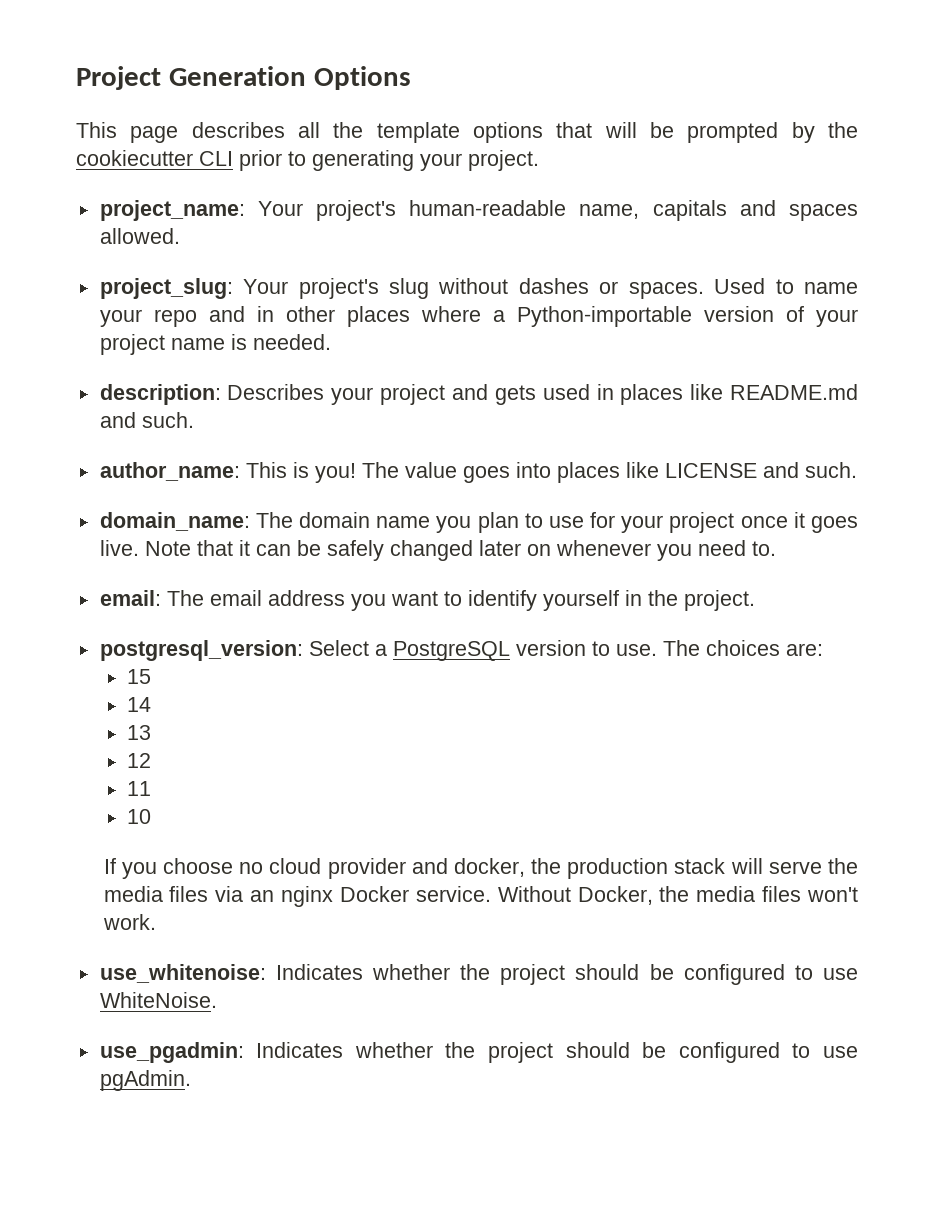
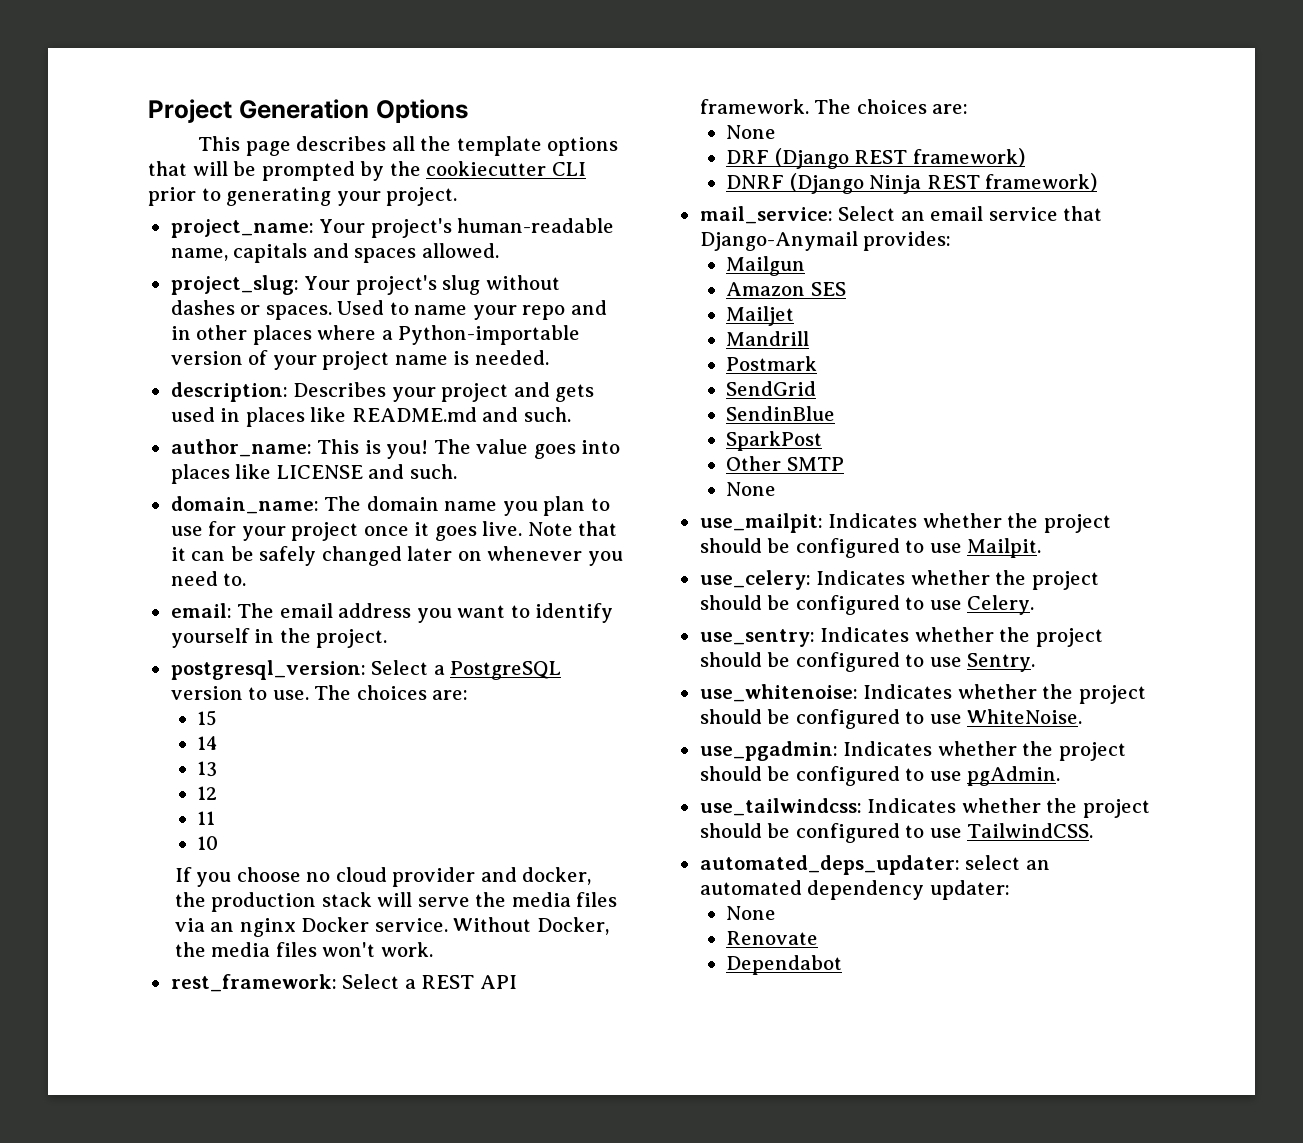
+ rest_framework: Select a REST API framework. The choices are:
+ None
+ DRF (Django REST framework)
+ DNRF (Django Ninja REST framework)
+ mail_service: Select an email service that Django-Anymail provides:
+ Mailgun
+ Amazon SES
+ Mailjet
+ Mandrill
+ Postmark
+ SendGrid
+ SendinBlue
+ SparkPost
+ Other SMTP
+ None
+ use_mailpit: Indicates whether the project should be configured to use Mailpit.
+ use_celery: Indicates whether the project should be configured to use Celery.
+ use_sentry: Indicates whether the project should be configured to use Sentry.
+ use_tailwindcss: Indicates whether the project should be configured to use TailwindCSS.
+ automated_deps_updater: select an automated dependency updater:
+ None
+ Renovate
+ Dependabot

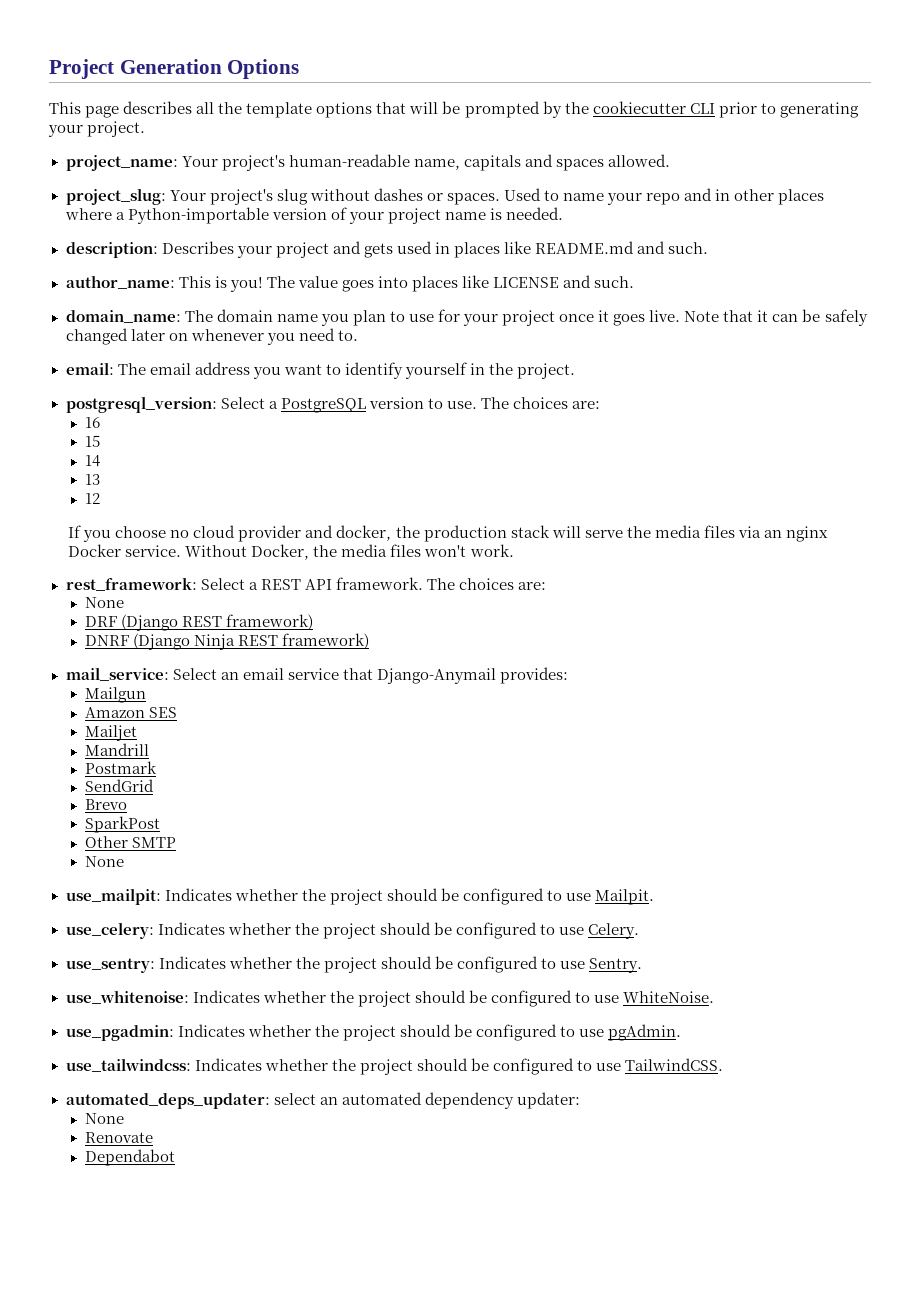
+ 16
- 11
- 10
- SendinBlue
+ Brevo

